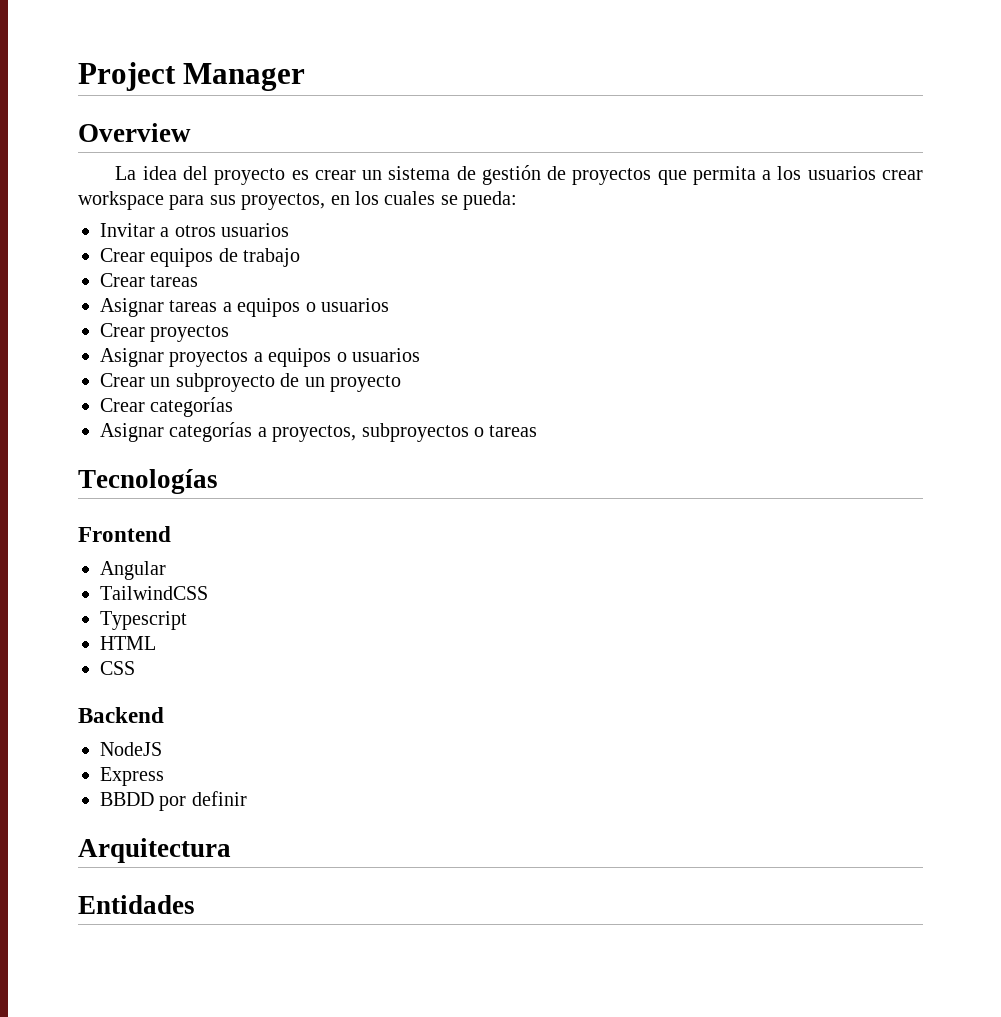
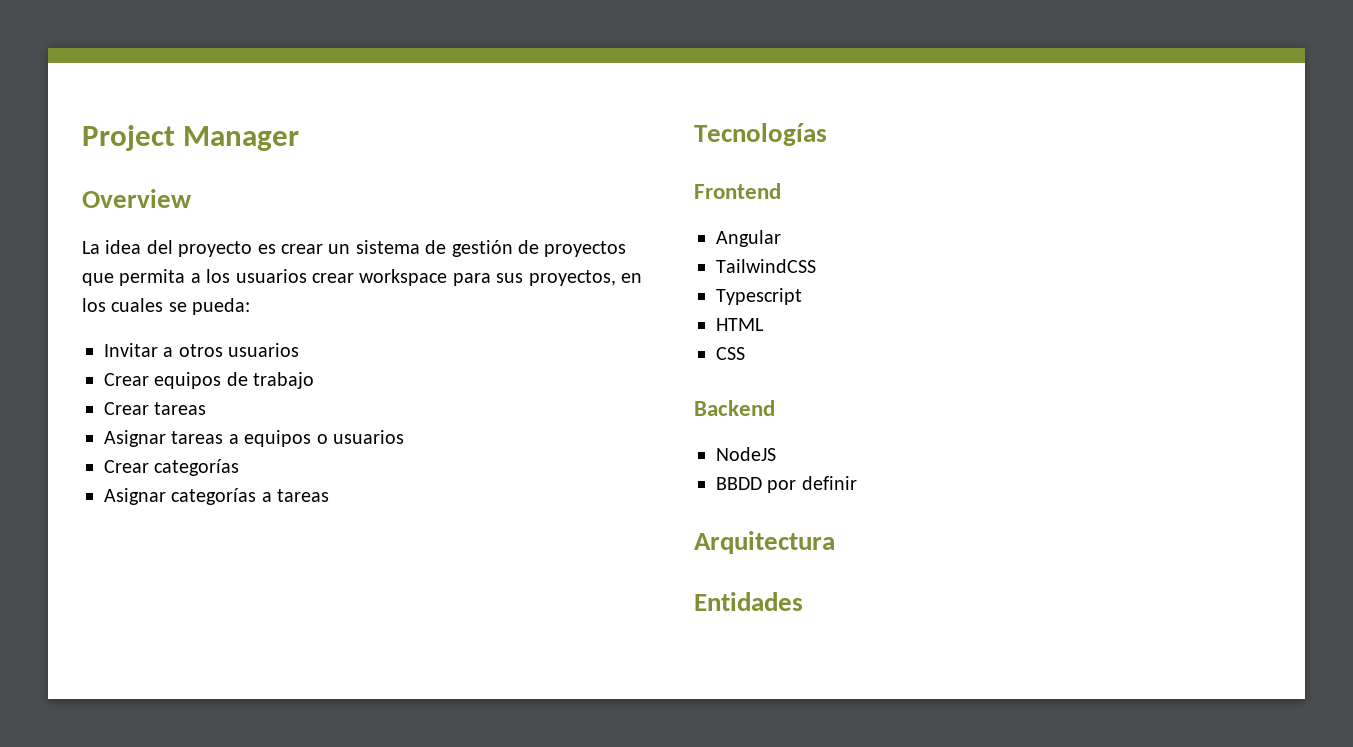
- Crear proyectos
- Asignar proyectos a equipos o usuarios
- Crear un subproyecto de un proyecto
- Asignar categorías a proyectos, subproyectos o tareas
+ Asignar categorías a tareas
- Express

